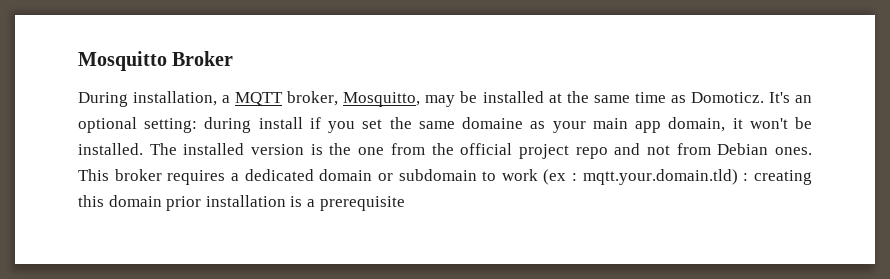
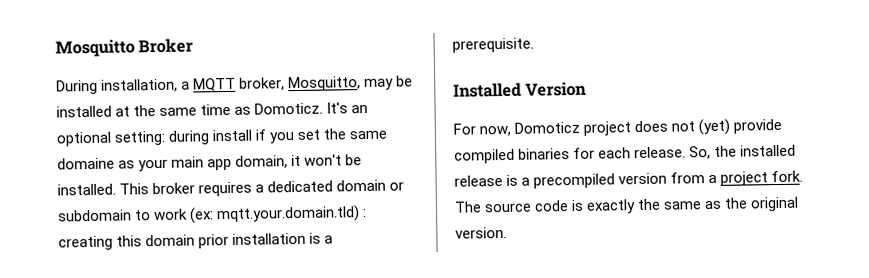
- The installed version is the one from the official project repo and not from Debian ones.
- This broker requires a dedicated domain or subdomain to work (ex : mqtt.your.domain.tld) : creating this domain prior installation is a prerequisite
+ This broker requires a dedicated domain or subdomain to work (ex: mqtt.your.domain.tld) : creating this domain prior installation is a prerequisite.
+ Installed Version
+ For now, Domoticz project does not (yet) provide compiled binaries for each release. So, the installed release is a precompiled version from a project fork. The source code is exactly the same as the original version.

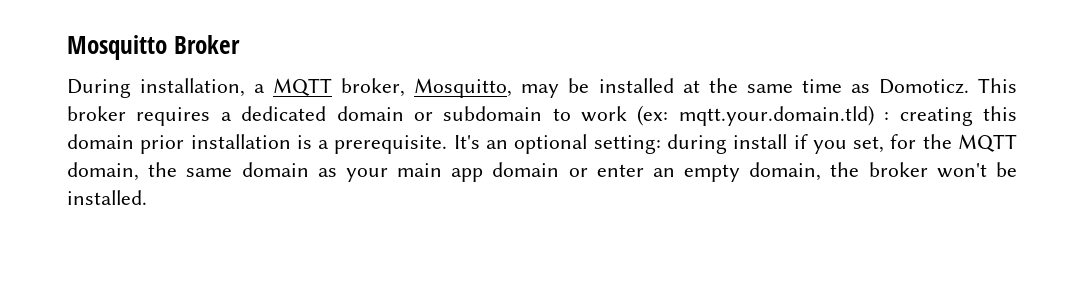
- It's an optional setting: during install if you set the same domaine as your main app domain, it won't be installed.
- This broker requires a dedicated domain or subdomain to work (ex: mqtt.your.domain.tld) : creating this domain prior installation is a prerequisite.
- Installed Version
- For now, Domoticz project does not (yet) provide compiled binaries for each release. So, the installed release is a precompiled version from a project fork. The source code is exactly the same as the original version.
+ This broker requires a dedicated domain or subdomain to work (ex: mqtt.your.domain.tld) : creating this domain prior installation is a prerequisite. It's an optional setting: during install if you set, for the MQTT domain, the same domain as your main app domain or enter an empty domain, the broker won't be installed.

